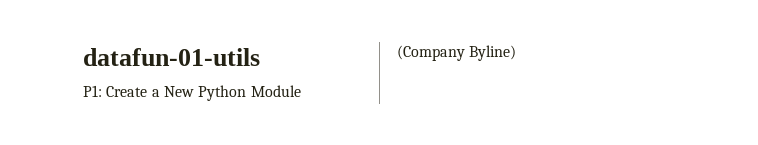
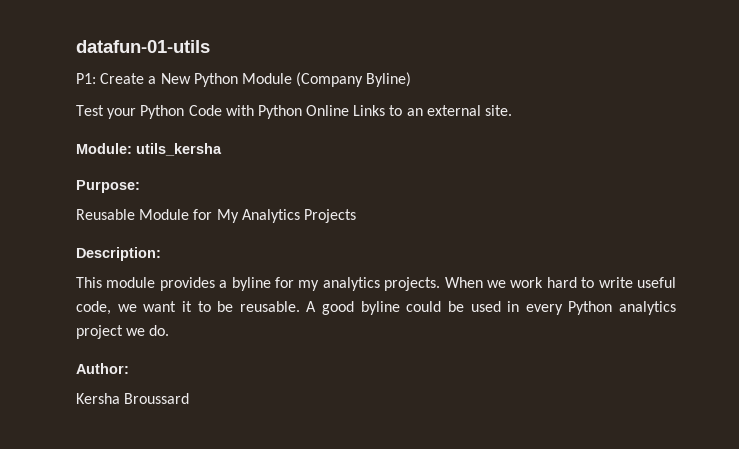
+ Test your Python Code with Python Online Links to an external site.
+ Module: utils_kersha
+ Purpose:
+ Reusable Module for My Analytics Projects
+ Description:
+ This module provides a byline for my analytics projects. When we work hard to write useful code, we want it to be reusable. A good byline could be used in every Python analytics project we do.
+ Author:
+ Kersha Broussard

